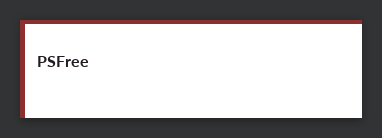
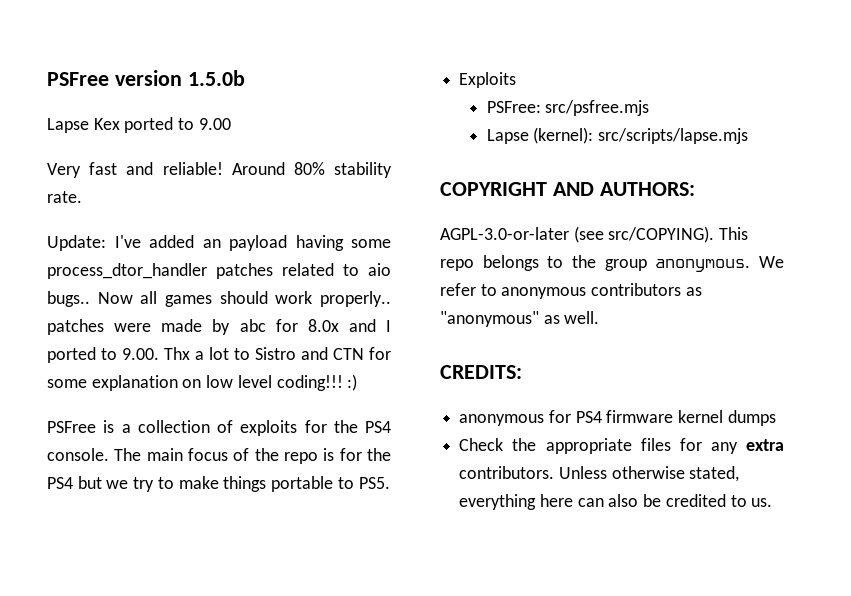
- PSFree
+ PSFree version 1.5.0b
+ Lapse Kex ported to 9.00
+ Very fast and reliable! Around 80% stability rate.
+ Update: I've added an payload having some process_dtor_handler patches related to aio bugs.. Now all games should work properly.. patches were made by abc for 8.0x and I ported to 9.00. Thx a lot to Sistro and CTN for some explanation on low level coding!!! :)
+ PSFree is a collection of exploits for the PS4 console. The main focus of the repo is for the PS4 but we try to make things portable to PS5.
+ Exploits
+ PSFree: src/psfree.mjs
+ Lapse (kernel): src/scripts/lapse.mjs
+ COPYRIGHT AND AUTHORS:
+ AGPL-3.0-or-later (see src/COPYING). This repo belongs to the group anonymous. We refer to anonymous contributors as "anonymous" as well.
+ CREDITS:
+ anonymous for PS4 firmware kernel dumps
+ Check the appropriate files for any extra contributors. Unless otherwise stated, everything here can also be credited to us.

